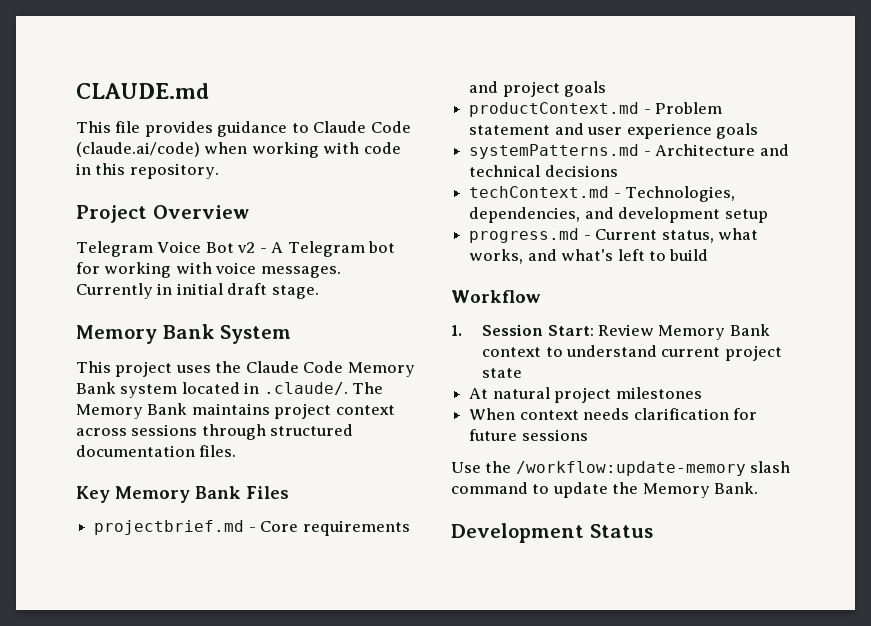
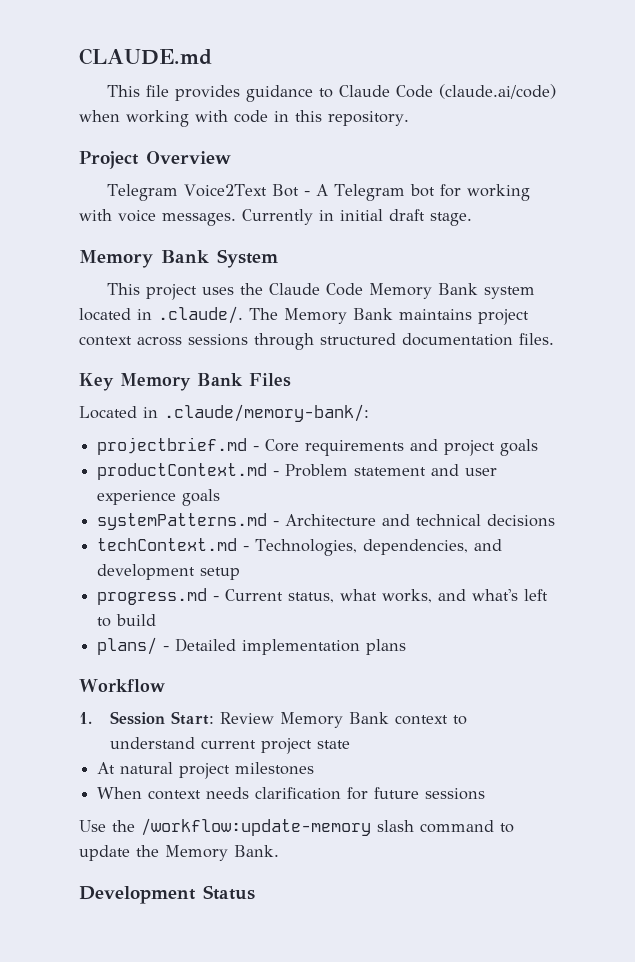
- Telegram Voice Bot v2 - A Telegram bot for working with voice messages.
+ Telegram Voice2Text Bot - A Telegram bot for working with voice messages.
+ Located in .claude/memory-bank/:
+ plans/ - Detailed implementation plans

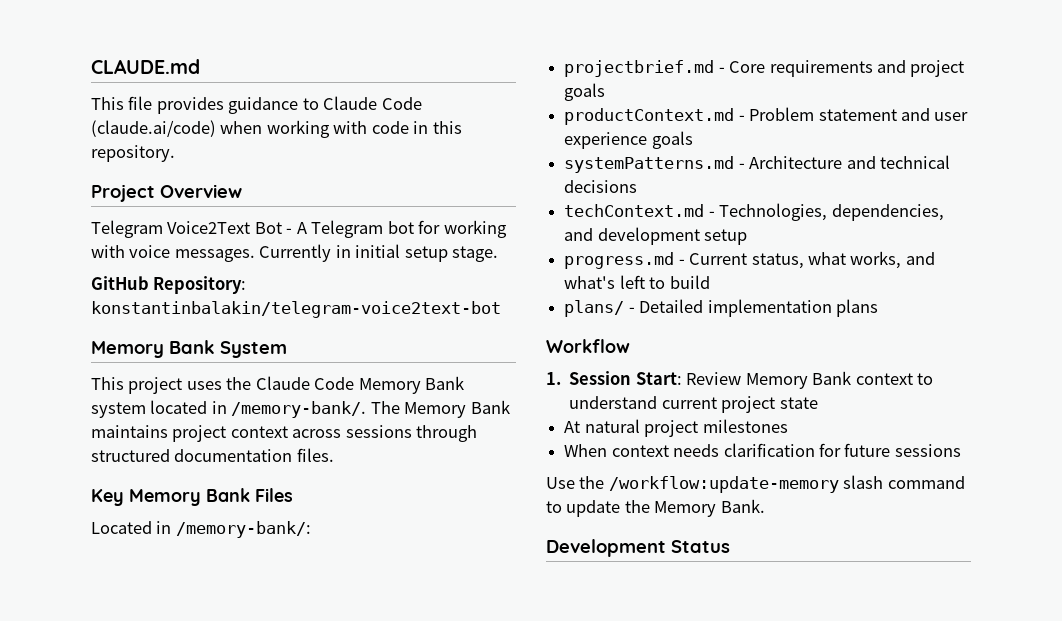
- Currently in initial draft stage.
+ Currently in initial setup stage.
+ GitHub Repository: konstantinbalakin/telegram-voice2text-bot
- This project uses the Claude Code Memory Bank system located in .claude/. The Memory Bank maintains project context across sessions through structured documentation files.
+ This project uses the Claude Code Memory Bank system located in /memory-bank/. The Memory Bank maintains project context across sessions through structured documentation files.
- Located in .claude/memory-bank/:
+ Located in /memory-bank/:

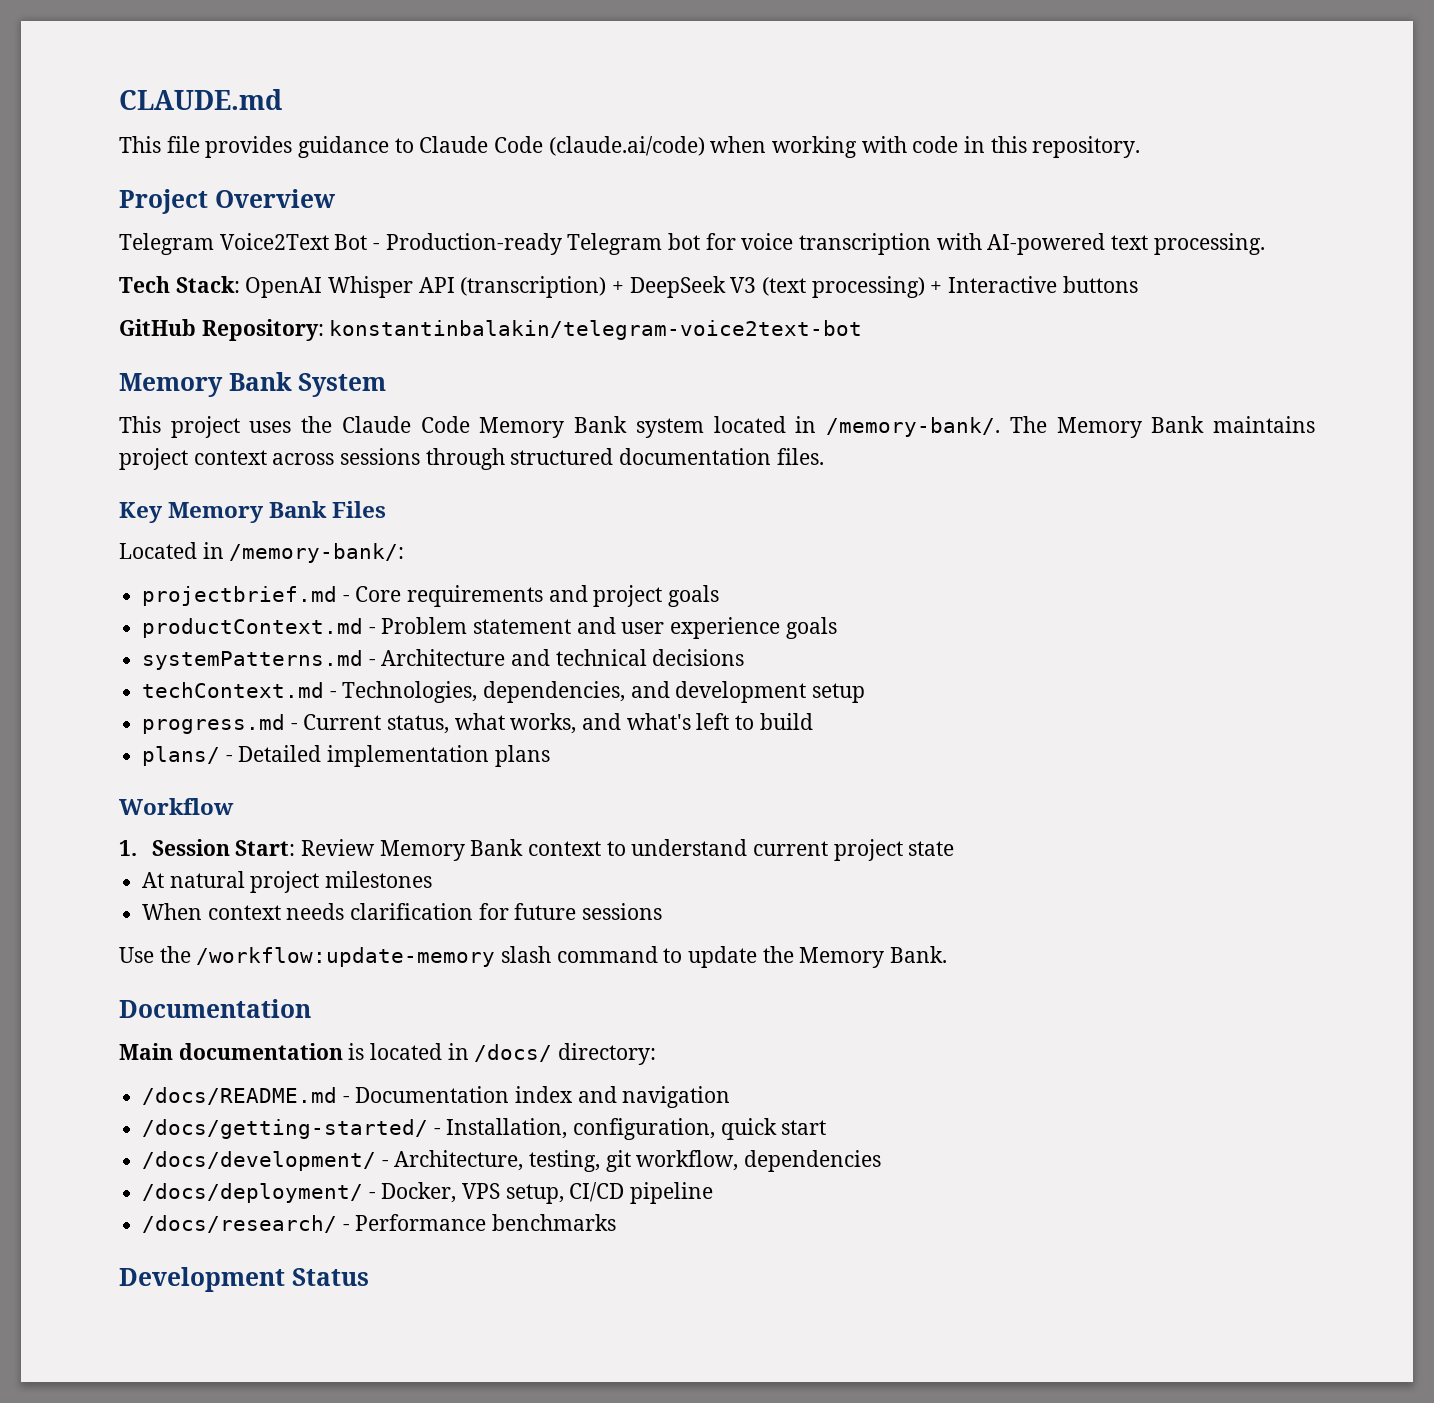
- Telegram Voice2Text Bot - A Telegram bot for working with voice messages. Currently in initial setup stage.
+ Telegram Voice2Text Bot - Production-ready Telegram bot for voice transcription with AI-powered text processing.
+ Tech Stack: OpenAI Whisper API (transcription) + DeepSeek V3 (text processing) + Interactive buttons
  Use the /workflow:update-memory slash command to update the Memory Bank.
+ Documentation
+ Main documentation is located in /docs/ directory:
+ /docs/README.md - Documentation index and navigation
+ /docs/getting-started/ - Installation, configuration, quick start
+ /docs/development/ - Architecture, testing, git workflow, dependencies
+ /docs/deployment/ - Docker, VPS setup, CI/CD pipeline
+ /docs/research/ - Performance benchmarks

